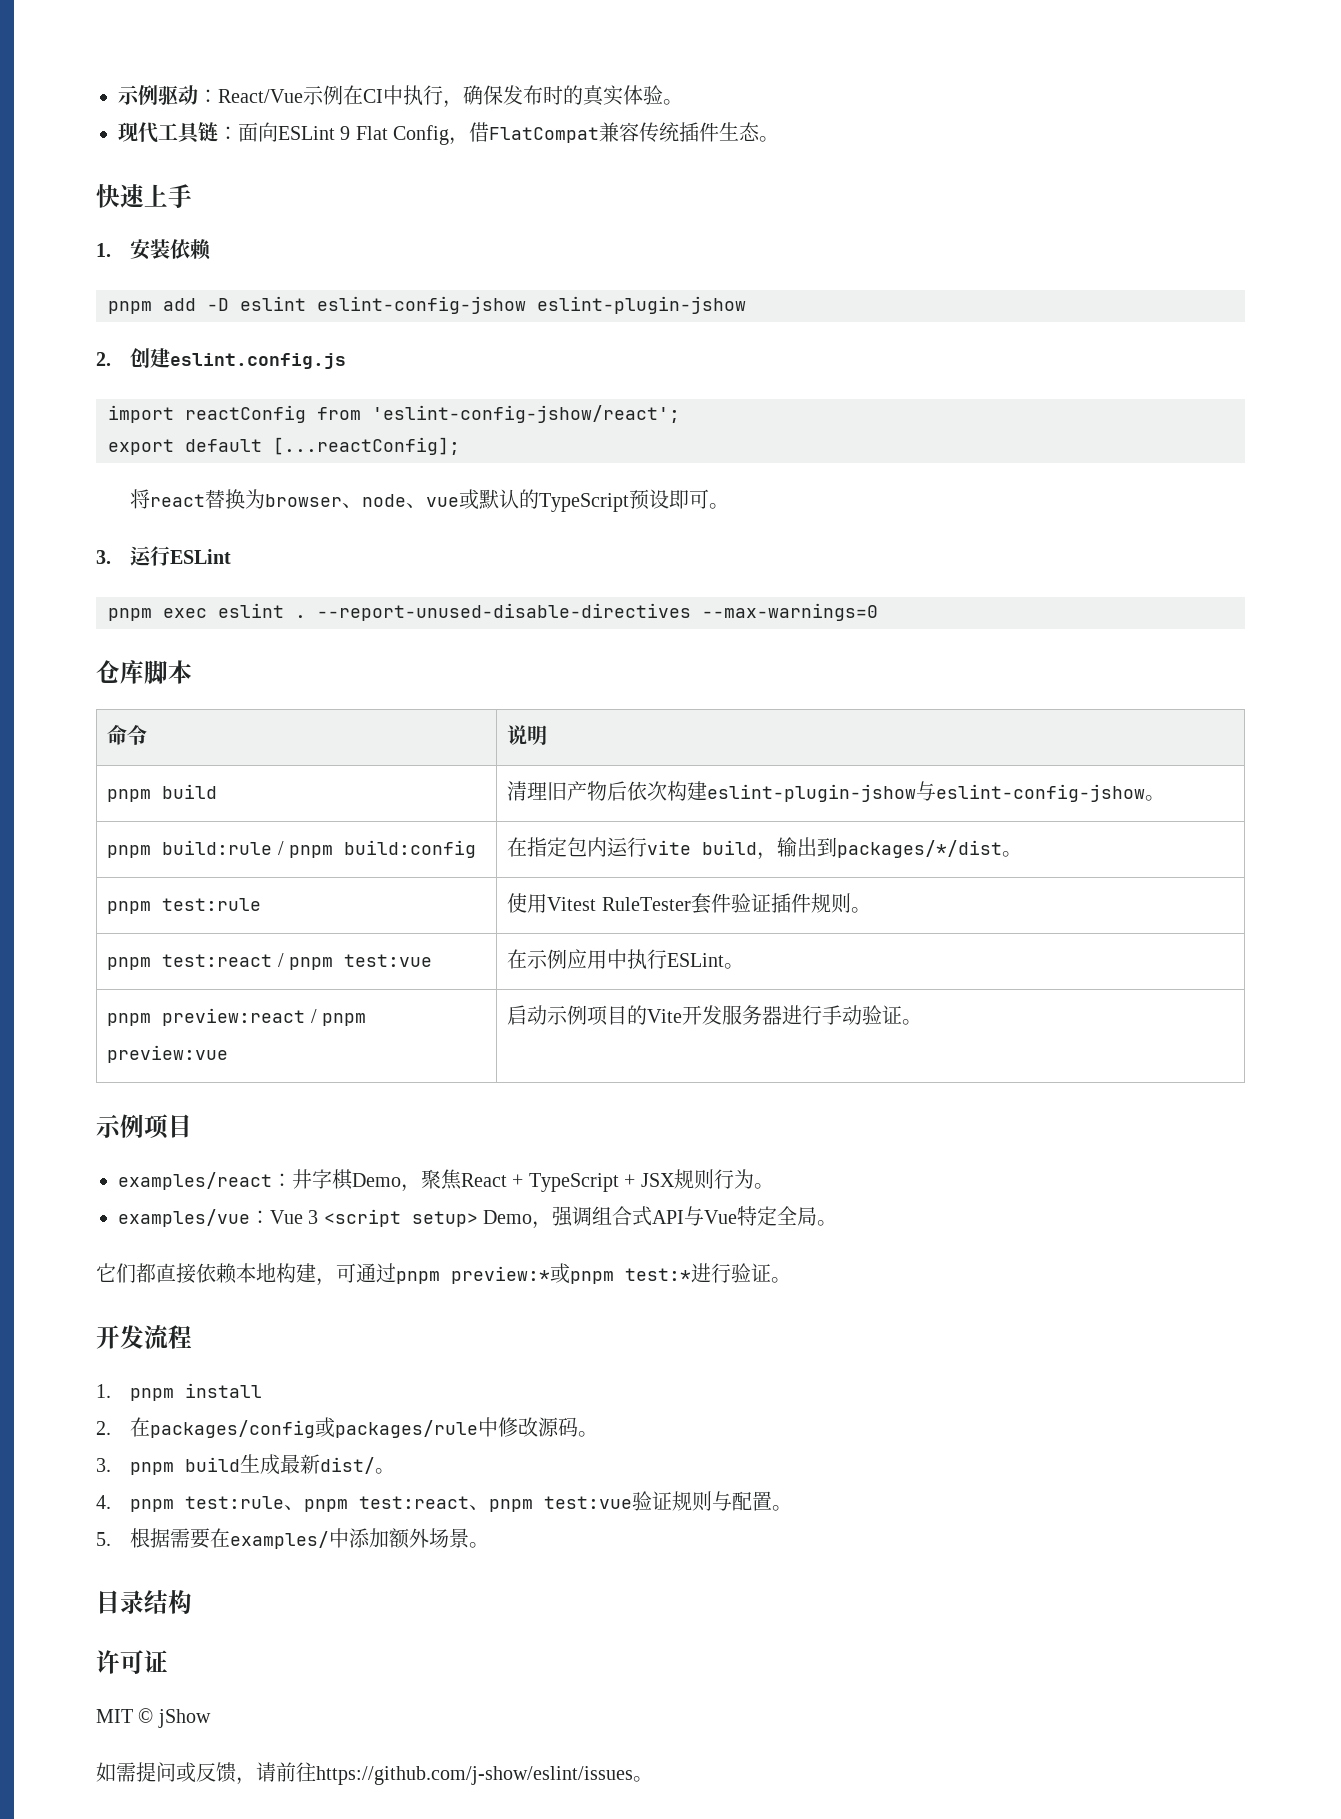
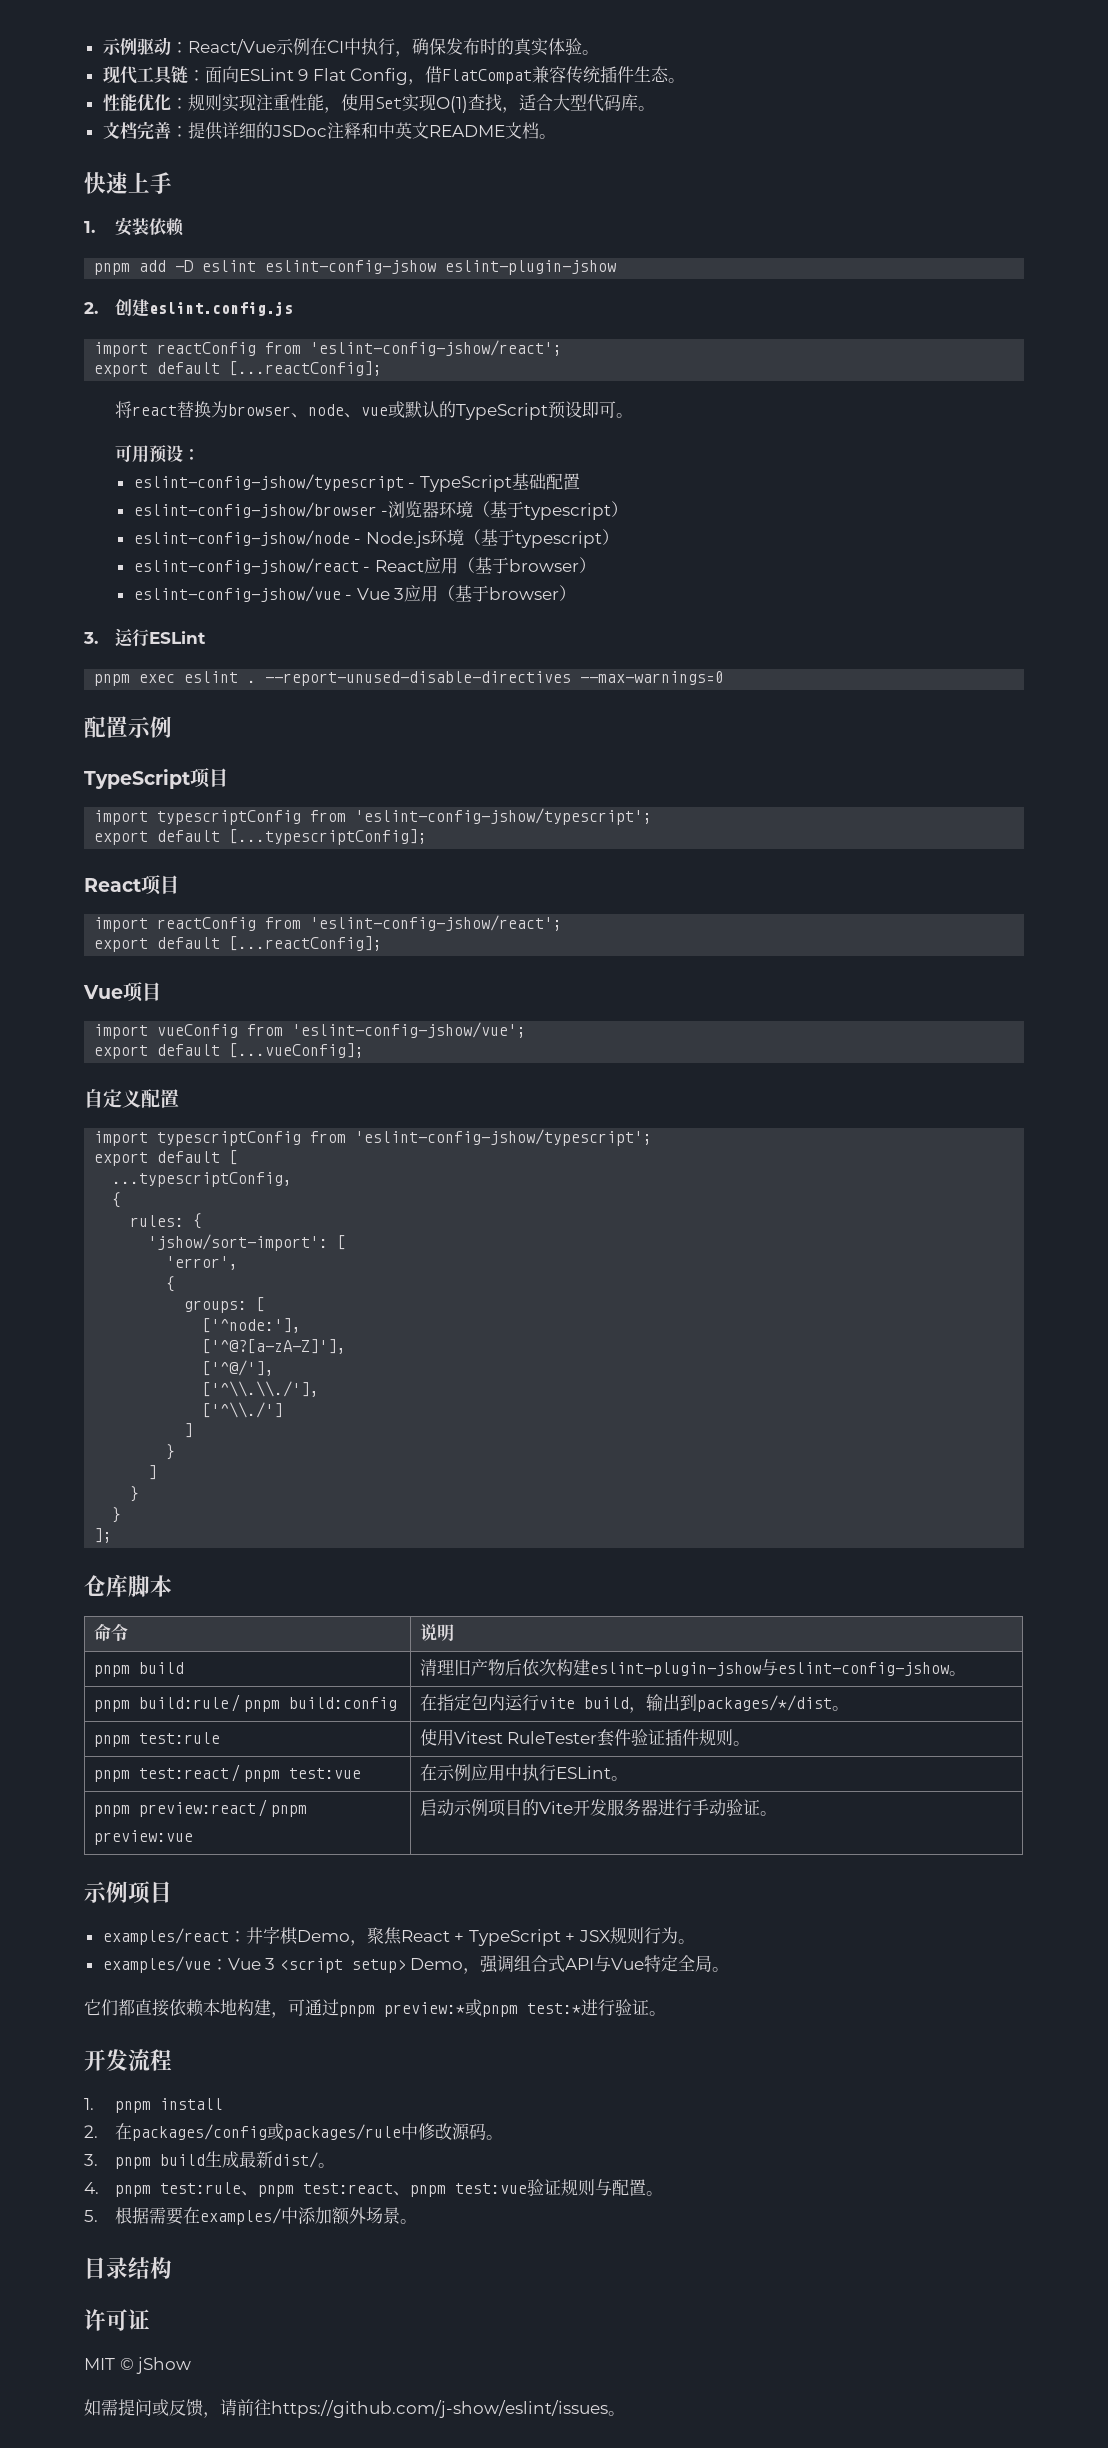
+ 性能优化：规则实现注重性能，使用Set实现O(1)查找，适合大型代码库。
+ 文档完善：提供详细的JSDoc注释和中英文README文档。
+ 可用预设：
+ eslint-config-jshow/typescript - TypeScript基础配置
+ eslint-config-jshow/browser -浏览器环境（基于typescript）
+ eslint-config-jshow/node - Node.js环境（基于typescript）
+ eslint-config-jshow/react - React应用（基于browser）
+ eslint-config-jshow/vue - Vue 3应用（基于browser）
+ 配置示例
+ TypeScript项目
+ import typescriptConfig from 'eslint-config-jshow/typescript';
+ export default [...typescriptConfig];
+ React项目
+ import reactConfig from 'eslint-config-jshow/react';
+ export default [...reactConfig];
+ Vue项目
+ import vueConfig from 'eslint-config-jshow/vue';
+ export default [...vueConfig];
+ 自定义配置
+ import typescriptConfig from 'eslint-config-jshow/typescript';
+ export default [
+ ...typescriptConfig,
+ {
+ rules: {
+ 'jshow/sort-import': [
+ 'error',
+ {
+ groups: [
+ ['^node:'],
+ ['^@?[a-zA-Z]'],
+ ['^@/'],
+ ['^\\.\\./'],
+ ['^\\./']
+ ]
+ }
+ ]
+ }
+ }
+ ];

